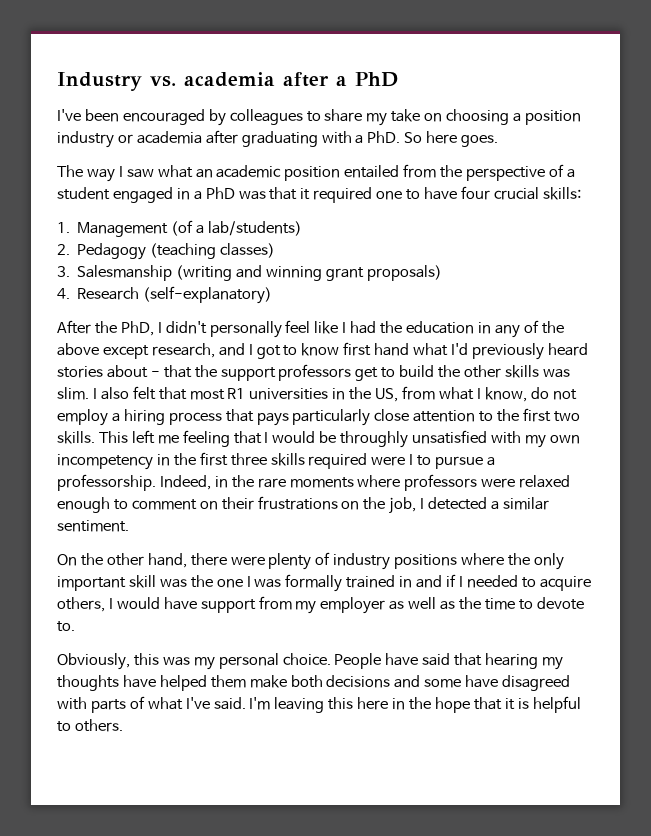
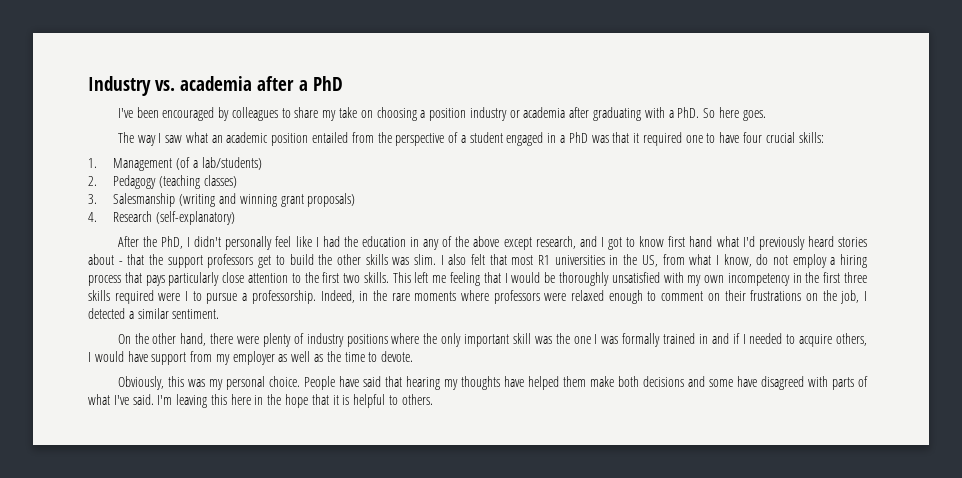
- This left me feeling that I would be throughly unsatisfied with my own incompetency in the first three skills required were I to pursue a professorship.
+ This left me feeling that I would be thoroughly unsatisfied with my own incompetency in the first three skills required were I to pursue a professorship.
- On the other hand, there were plenty of industry positions where the only important skill was the one I was formally trained in and if I needed to acquire others, I would have support from my employer as well as the time to devote to.
+ On the other hand, there were plenty of industry positions where the only important skill was the one I was formally trained in and if I needed to acquire others, I would have support from my employer as well as the time to devote.

